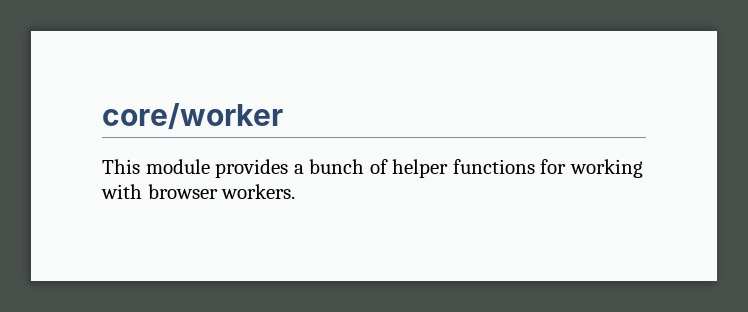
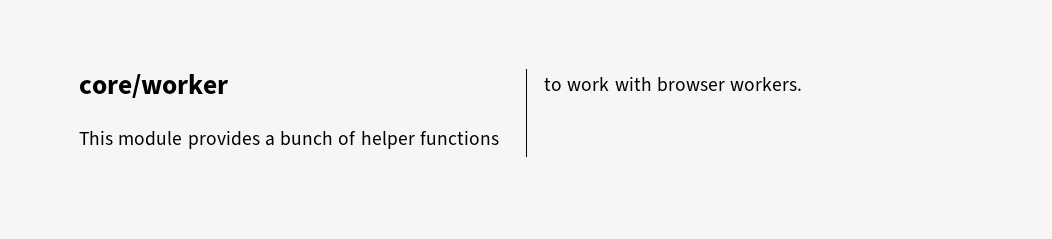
- This module provides a bunch of helper functions for working with browser workers.
+ This module provides a bunch of helper functions to work with browser workers.

